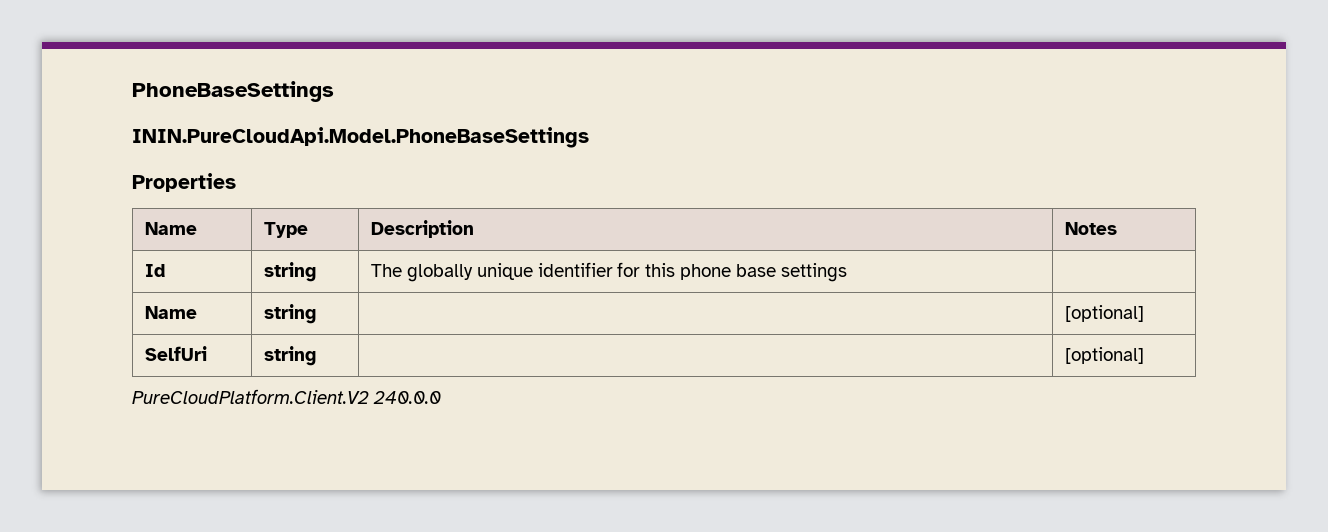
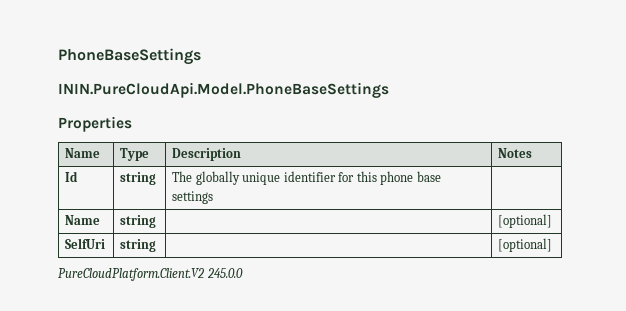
- PureCloudPlatform.Client.V2 240.0.0
+ PureCloudPlatform.Client.V2 245.0.0

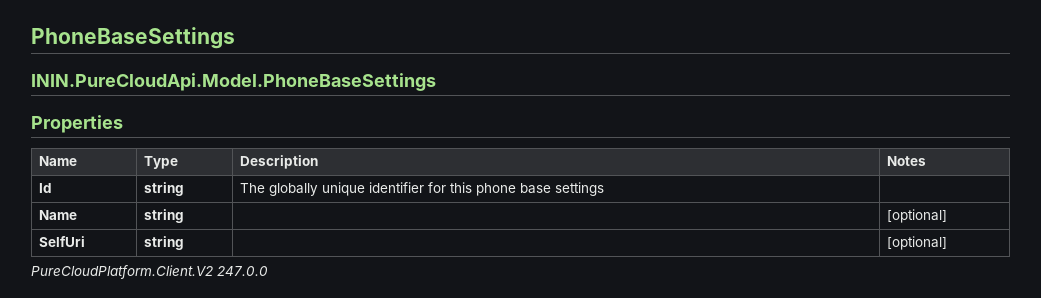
- PureCloudPlatform.Client.V2 245.0.0
+ PureCloudPlatform.Client.V2 247.0.0

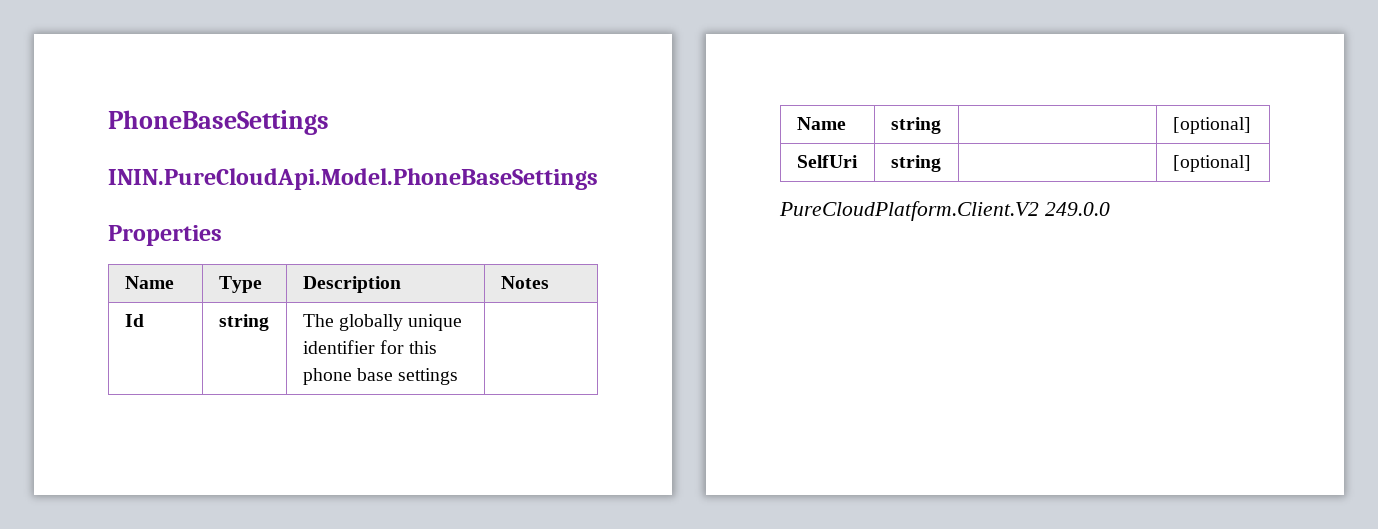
- PureCloudPlatform.Client.V2 247.0.0
+ PureCloudPlatform.Client.V2 249.0.0

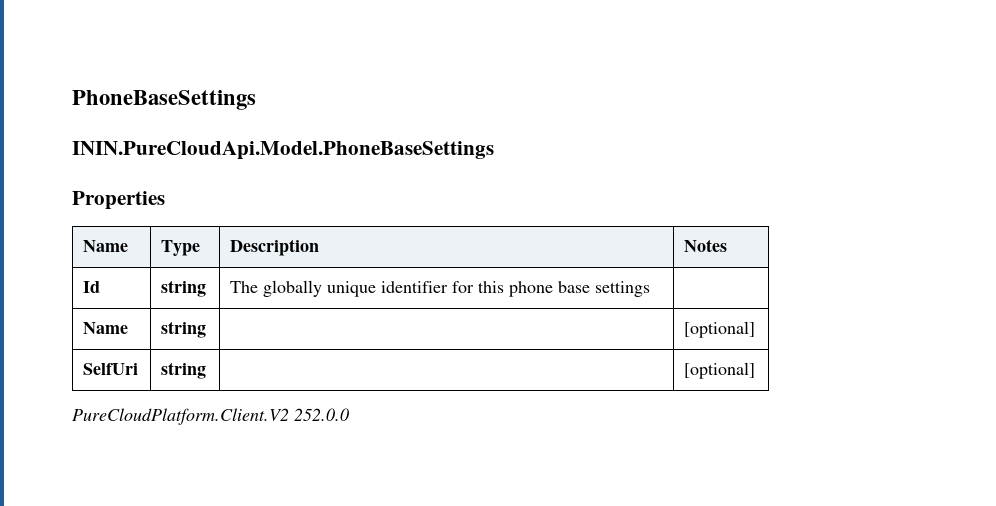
- PureCloudPlatform.Client.V2 249.0.0
+ PureCloudPlatform.Client.V2 252.0.0

